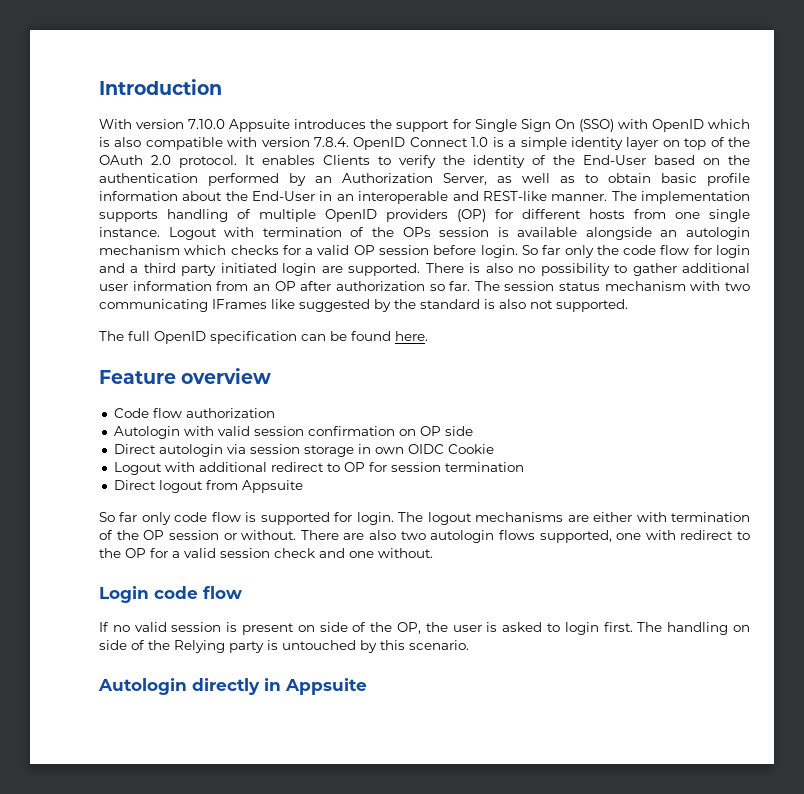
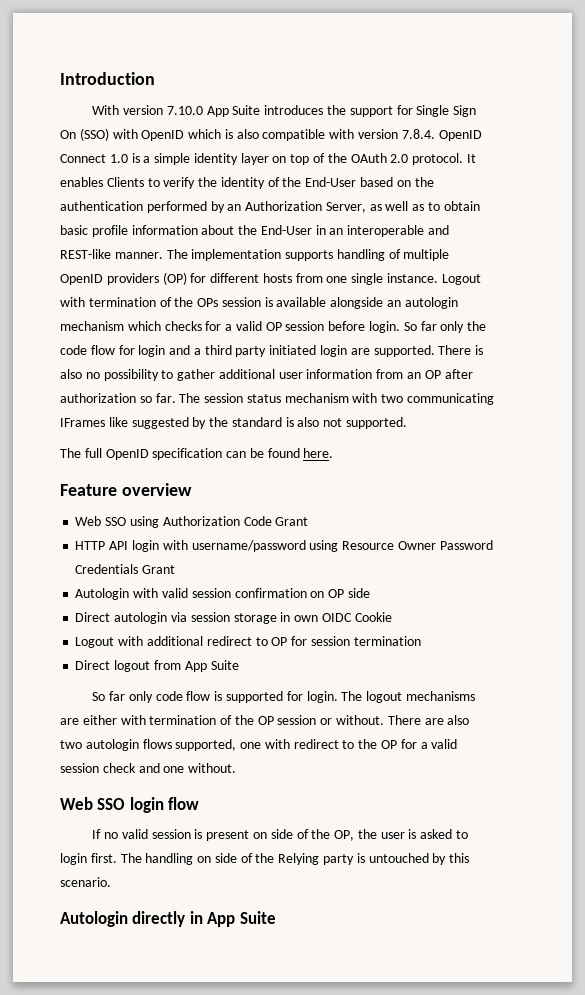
- With version 7.10.0 Appsuite introduces the support for Single Sign On (SSO) with OpenID which is also compatible with version 7.8.4. OpenID Connect 1.0 is a simple identity layer on top of the OAuth 2.0 protocol.
+ With version 7.10.0 App Suite introduces the support for Single Sign On (SSO) with OpenID which is also compatible with version 7.8.4. OpenID Connect 1.0 is a simple identity layer on top of the OAuth 2.0 protocol.
- Code flow authorization
+ Web SSO using Authorization Code Grant
+ HTTP API login with username/password using Resource Owner Password Credentials Grant
- Direct logout from Appsuite
+ Direct logout from App Suite
- Login code flow
+ Web SSO login flow
- Autologin directly in Appsuite
+ Autologin directly in App Suite

